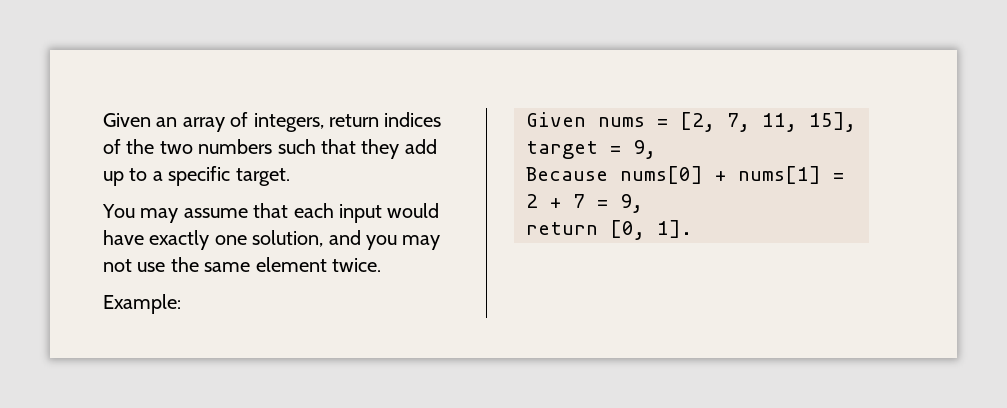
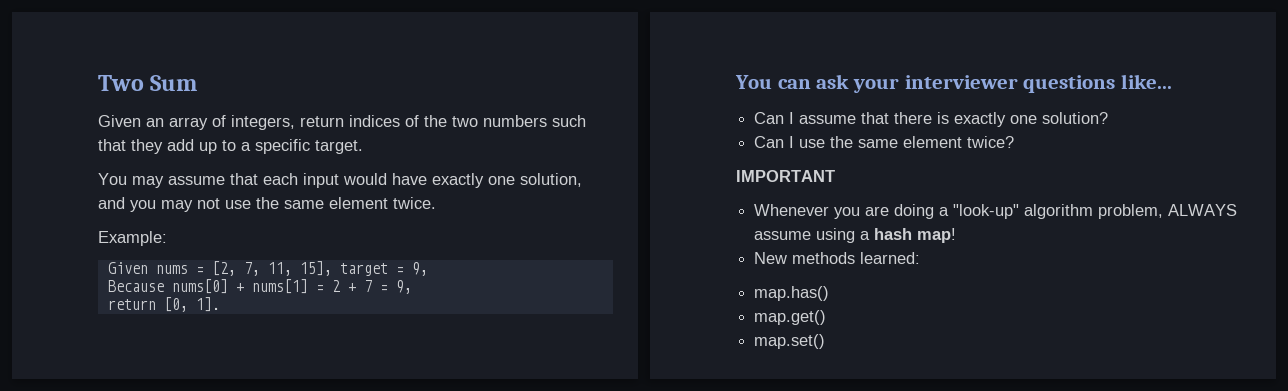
+ Two Sum
+ You can ask your interviewer questions like...
+ Can I assume that there is exactly one solution?
+ Can I use the same element twice?
+ IMPORTANT
+ Whenever you are doing a "look-up" algorithm problem, ALWAYS assume using a hash map!
+ New methods learned:
+ map.has()
+ map.get()
+ map.set()

